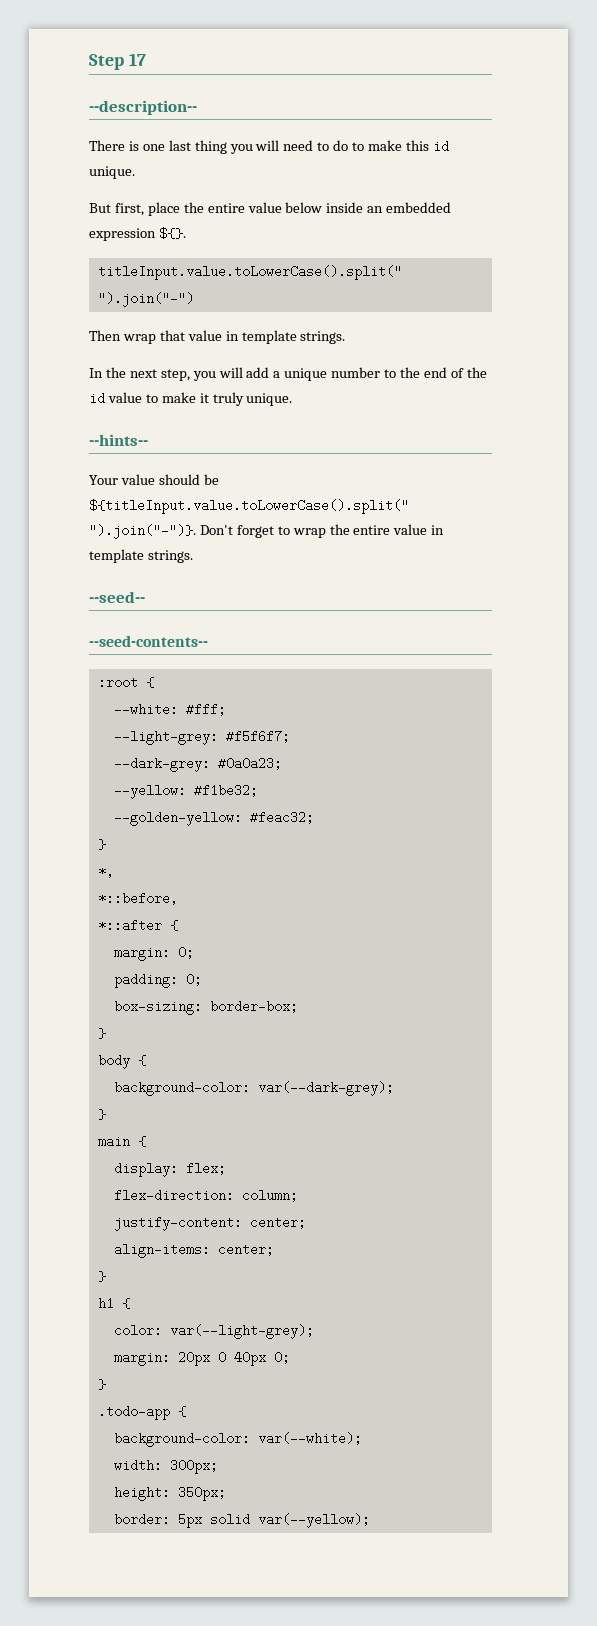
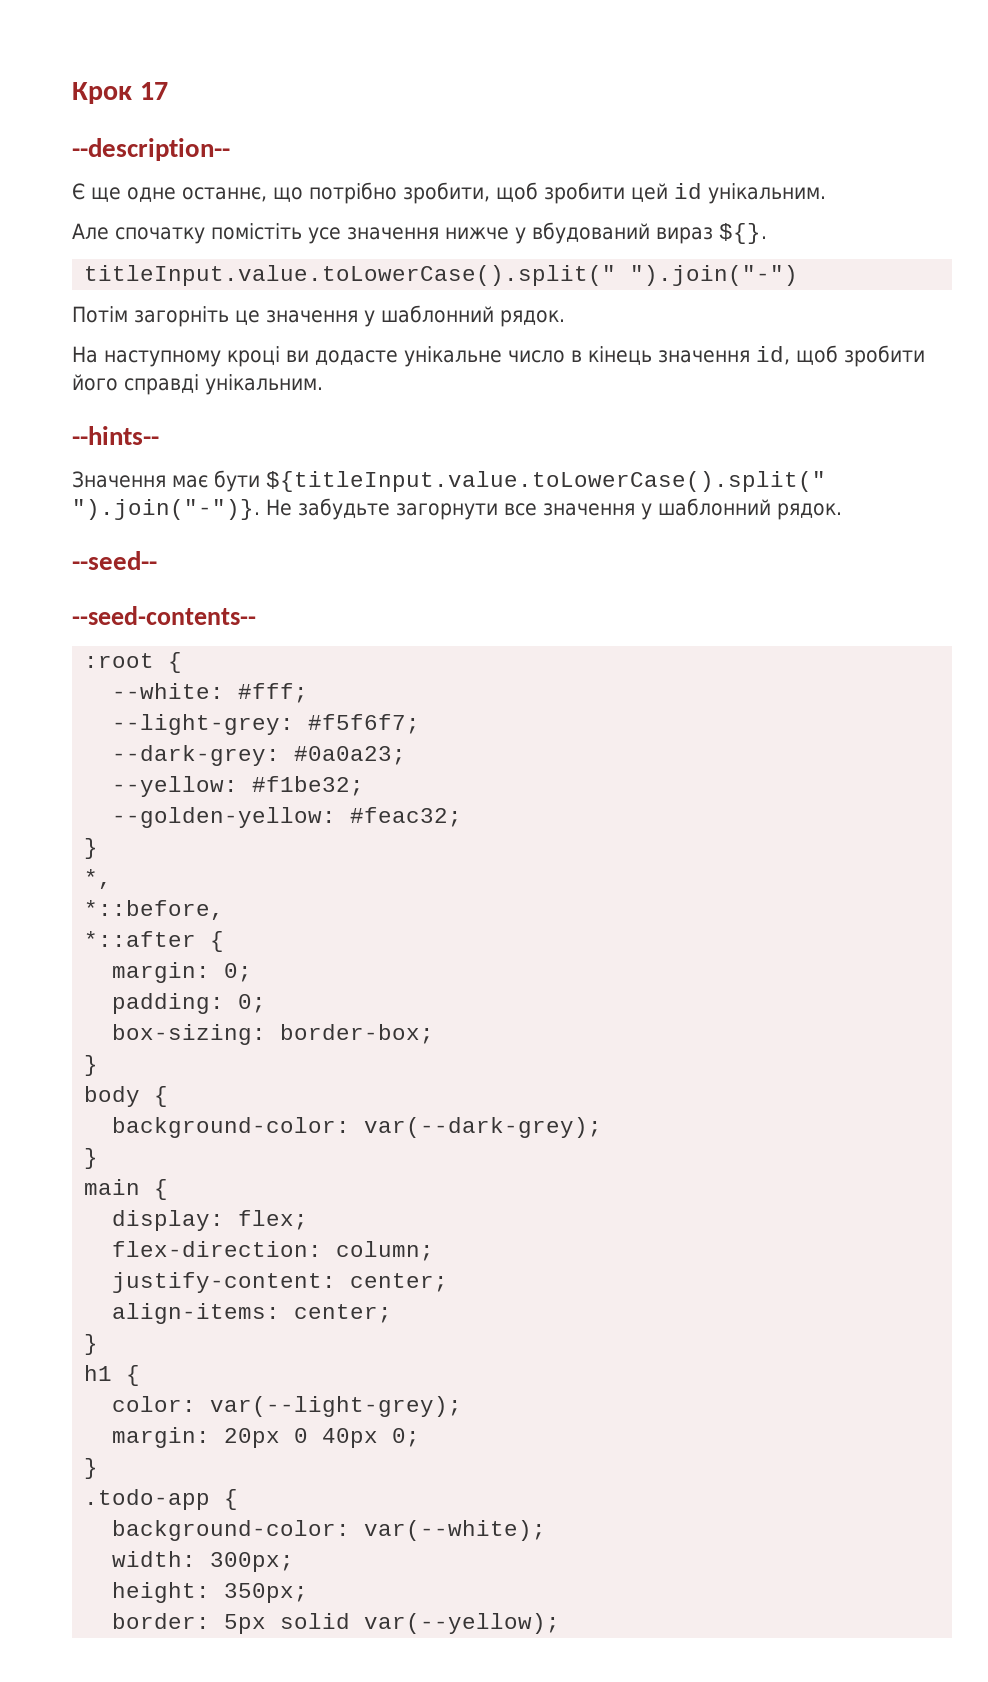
- Step 17
+ Крок 17
- There is one last thing you will need to do to make this id unique.
- But first, place the entire value below inside an embedded expression ${}.
+ Є ще одне останнє, що потрібно зробити, щоб зробити цей id унікальним.
+ Але спочатку помістіть усе значення нижче у вбудований вираз ${}.
  titleInput.value.toLowerCase().split(" ").join("-")
- Then wrap that value in template strings.
- In the next step, you will add a unique number to the end of the id value to make it truly unique.
+ Потім загорніть це значення у шаблонний рядок.
+ На наступному кроці ви додасте унікальне число в кінець значення id, щоб зробити його справді унікальним.
  --hints--
- Your value should be ${titleInput.value.toLowerCase().split(" ").join("-")}. Don't forget to wrap the entire value in template strings.
+ Значення має бути ${titleInput.value.toLowerCase().split(" ").join("-")}. Не забудьте загорнути все значення у шаблонний рядок.

